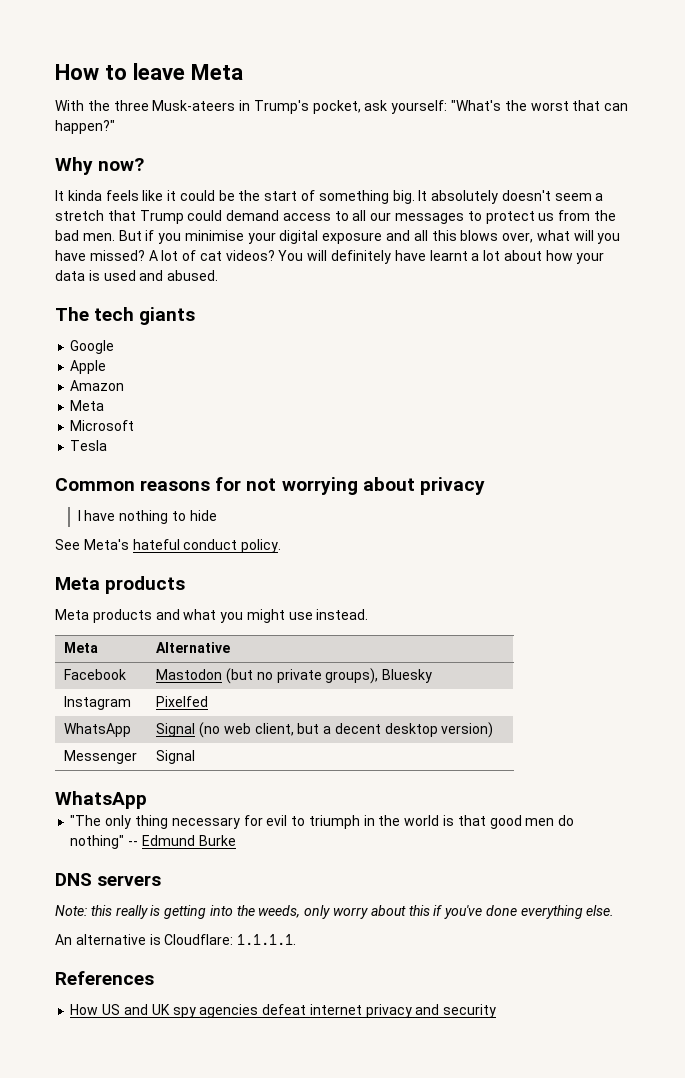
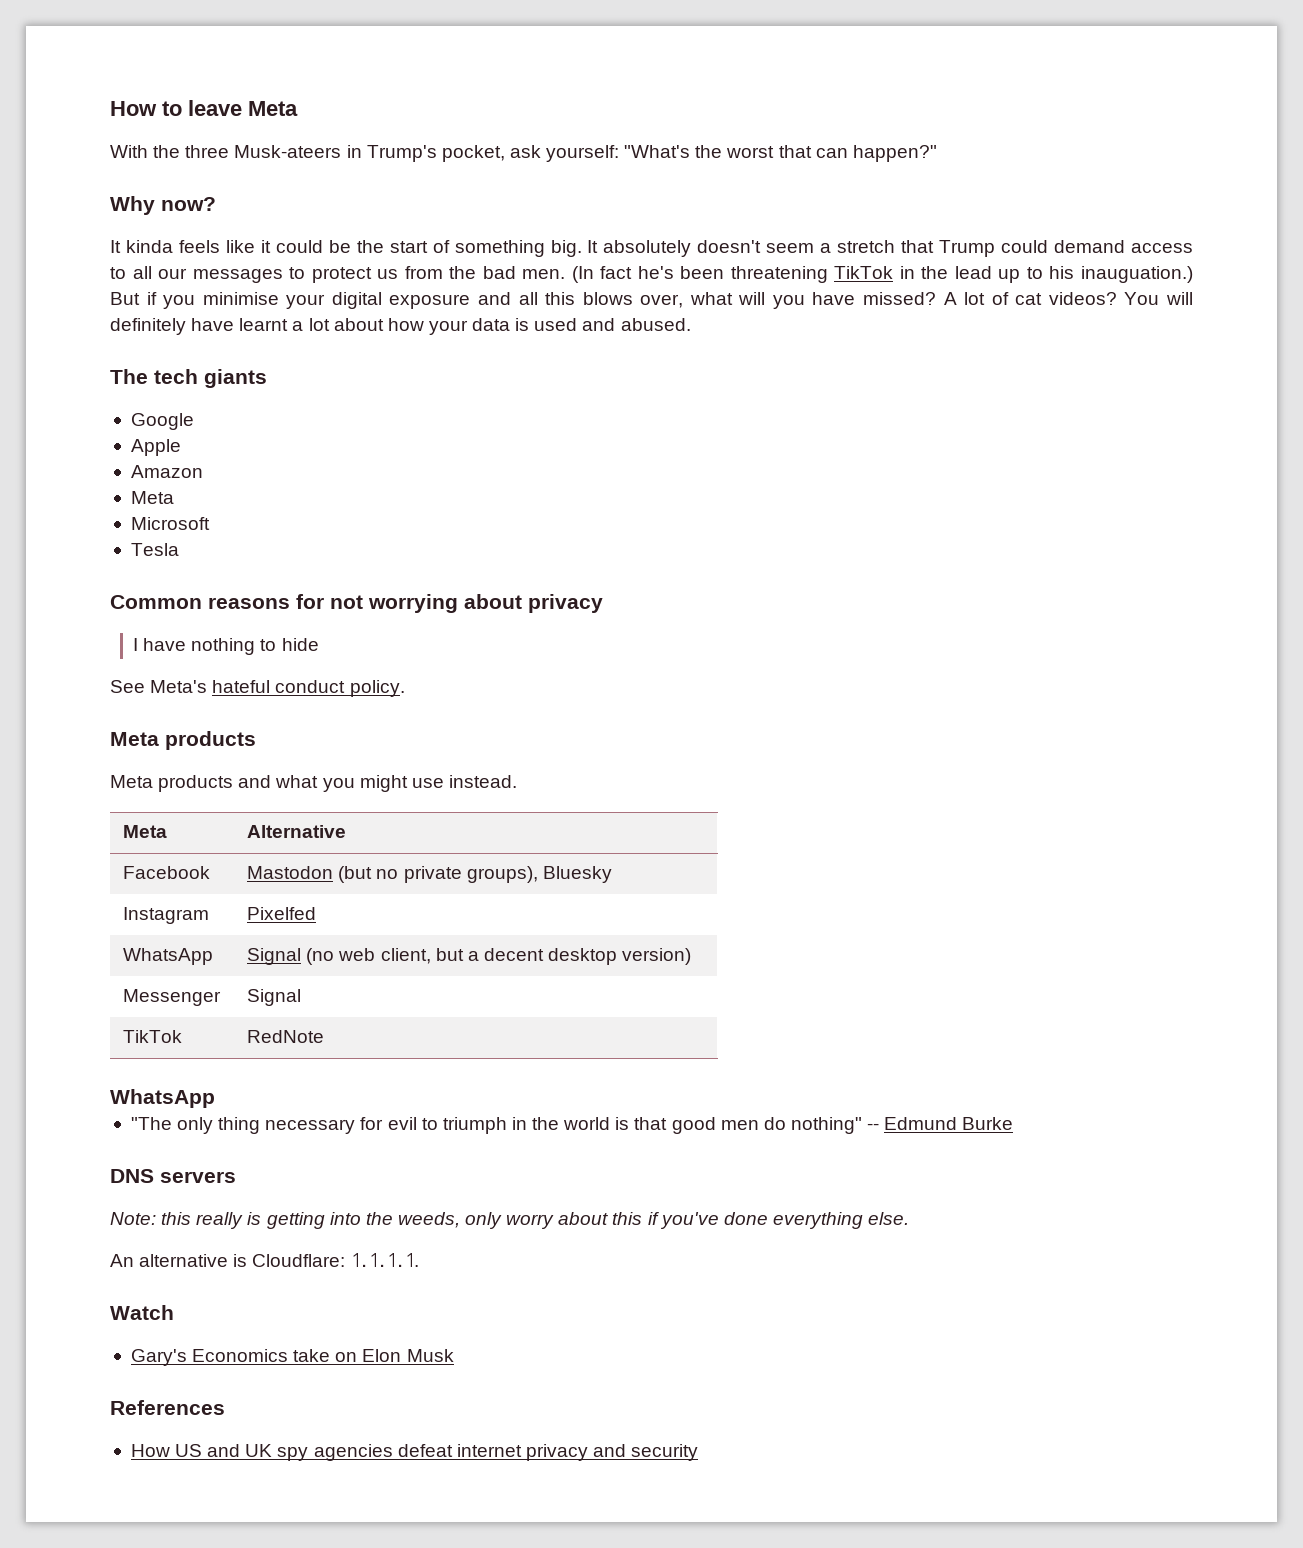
+ (In fact he's been threatening TikTok in the lead up to his inauguation.)
+ TikTok | RedNote
+ Watch
+ Gary's Economics take on Elon Musk

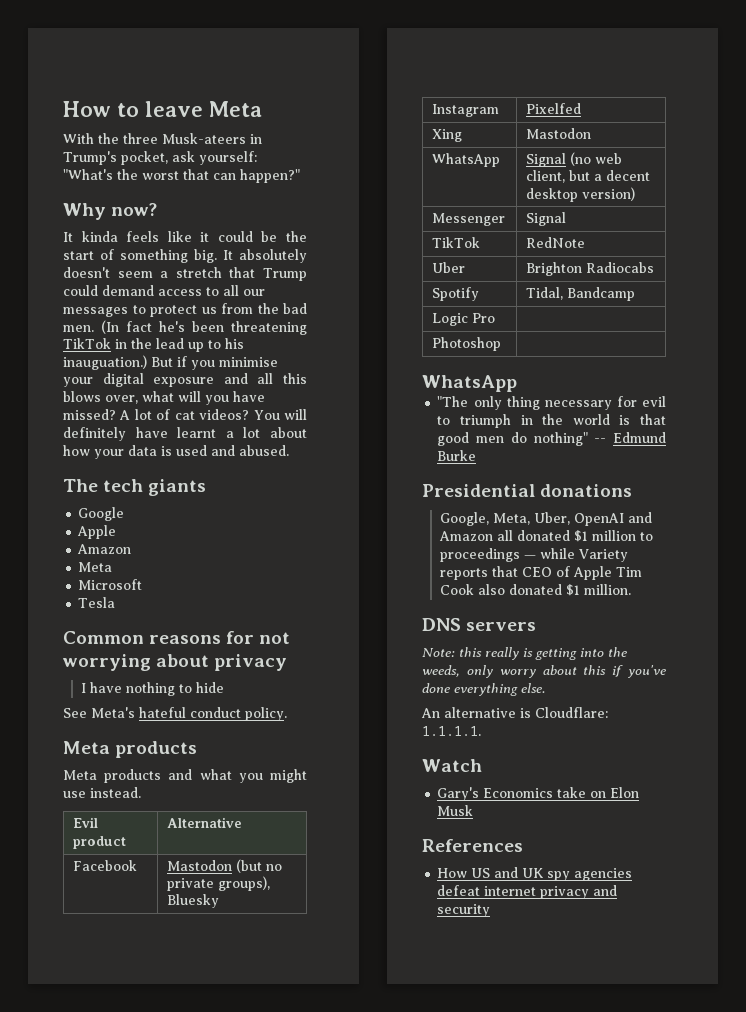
- Meta | Alternative
+ Evil product | Alternative
+ Xing | Mastodon
+ Uber | Brighton Radiocabs
+ Spotify | Tidal, Bandcamp
+ Logic Pro |
+ Photoshop |
+ Presidential donations
+ Google, Meta, Uber, OpenAI and Amazon all donated $1 million to proceedings — while Variety reports that CEO of Apple Tim Cook also donated $1 million.

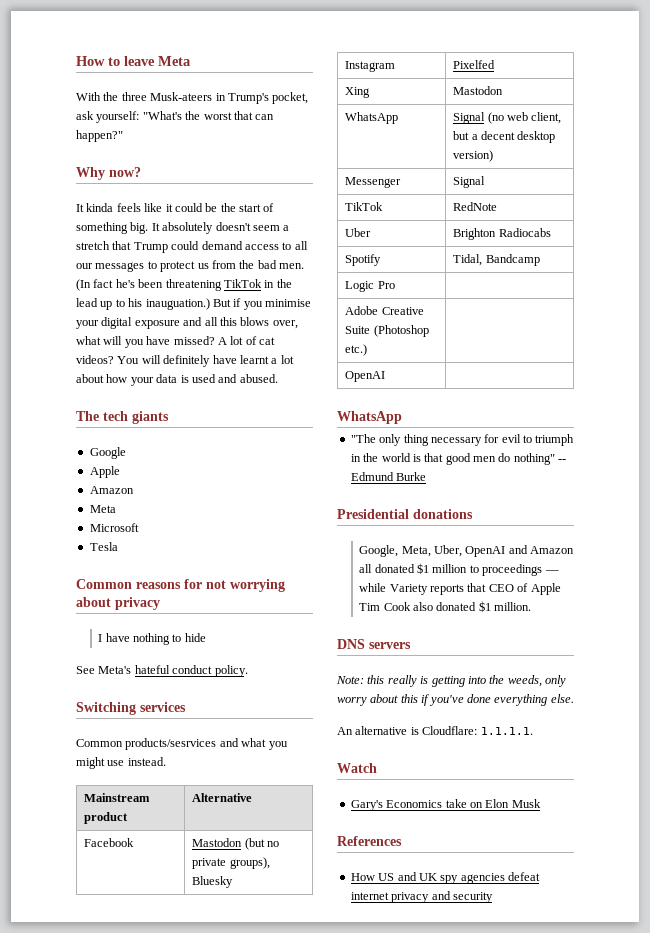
  See Meta's hateful conduct policy.
- Meta products
- Meta products and what you might use instead.
+ Switching services
+ Common products/sesrvices and what you might use instead.
- Evil product | Alternative
+ Mainstream product | Alternative
- Photoshop |
+ Adobe Creative Suite (Photoshop etc.) |
+ OpenAI |

